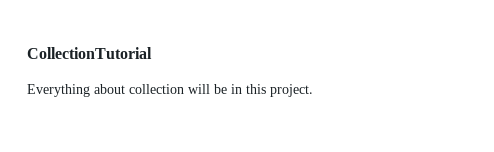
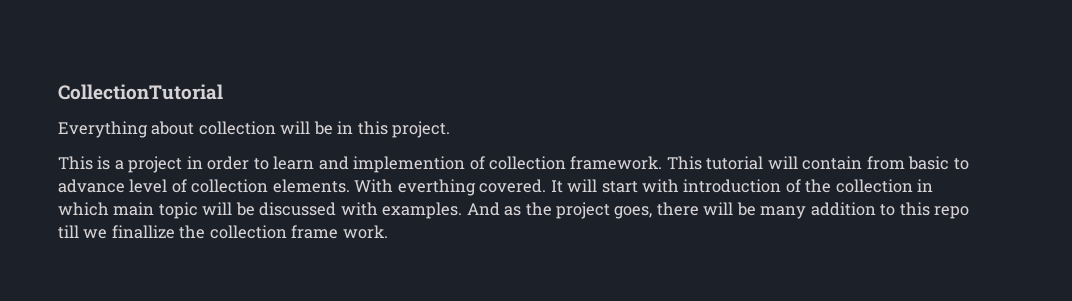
+ This is a project in order to learn and implemention of collection framework. This tutorial will contain from basic to advance level of collection elements. With everthing covered. It will start with introduction of the collection in which main topic will be discussed with examples. And as the project goes, there will be many addition to this repo till we finallize the collection frame work.

